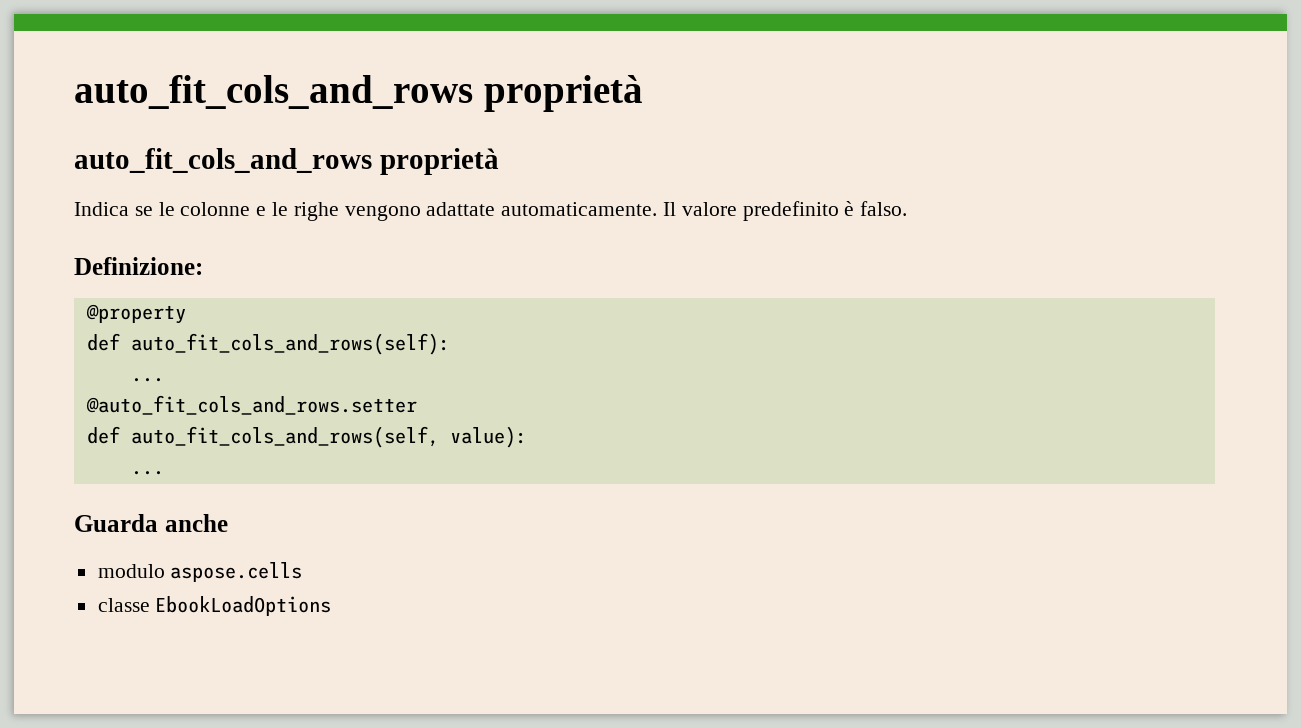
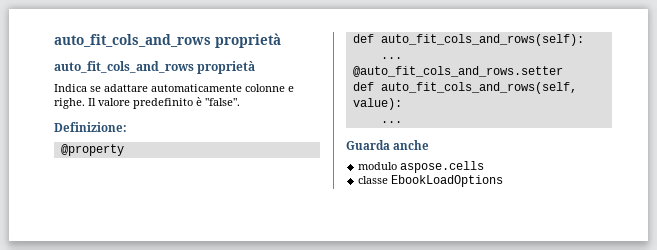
- Indica se le colonne e le righe vengono adattate automaticamente.
+ Indica se adattare automaticamente colonne e righe.
- Il valore predefinito è falso.
+ Il valore predefinito è "false".

